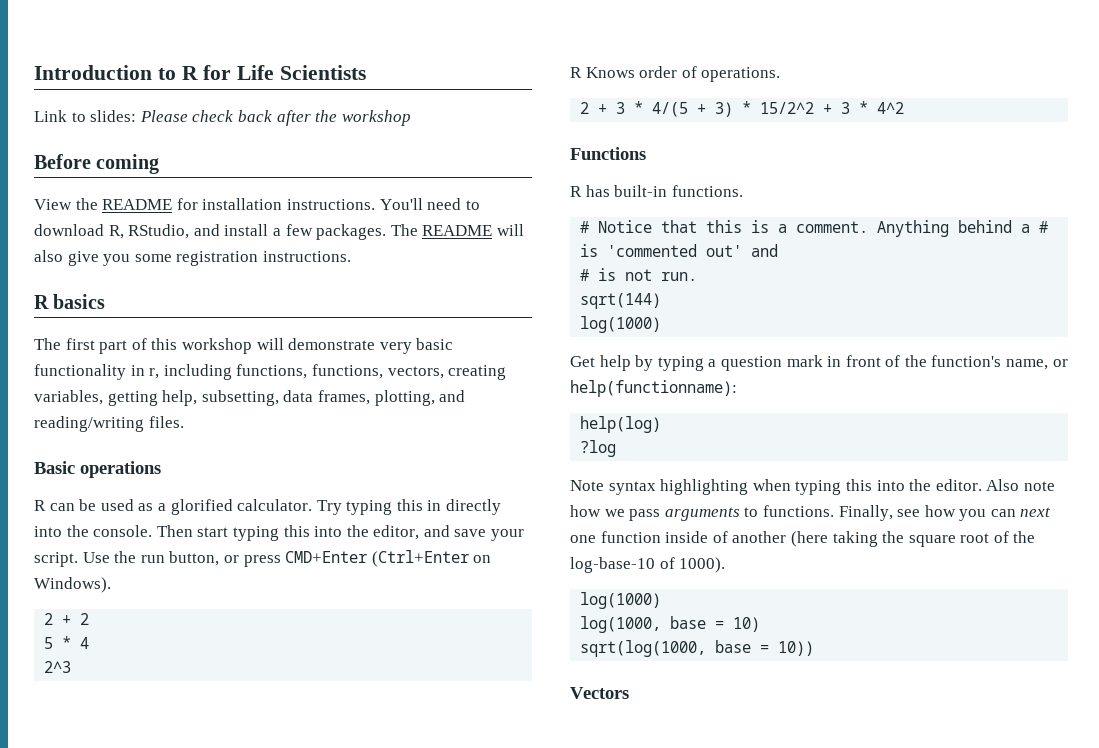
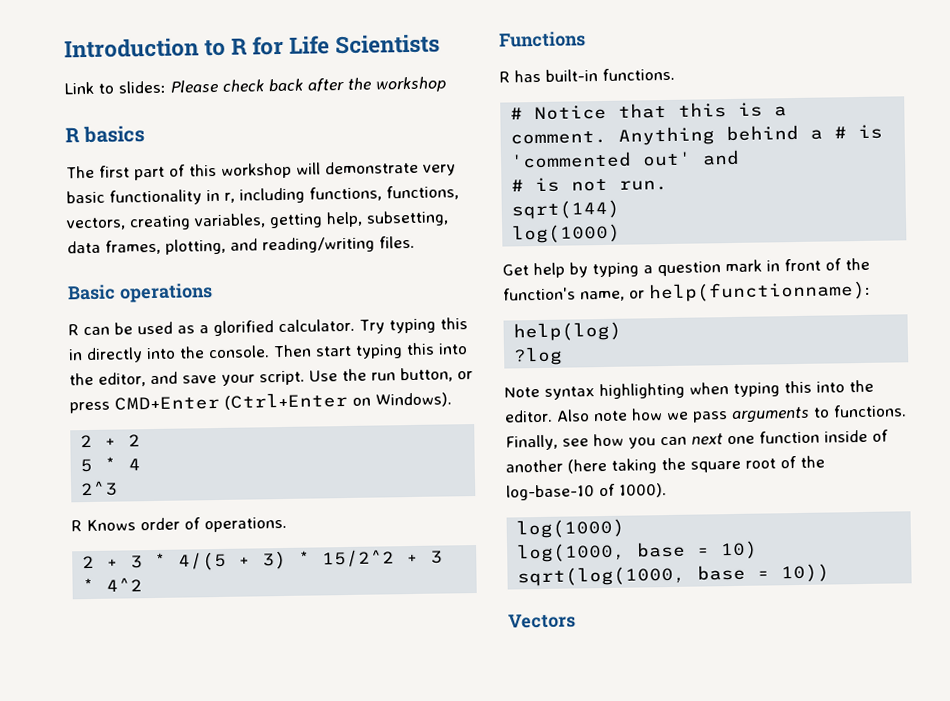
- Before coming
- View the README for installation instructions. You'll need to download R, RStudio, and install a few packages. The README will also give you some registration instructions.

